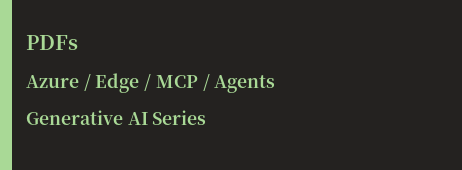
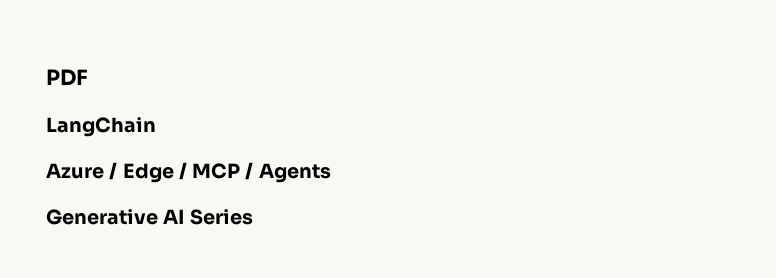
- PDFs
+ PDF
+ LangChain

